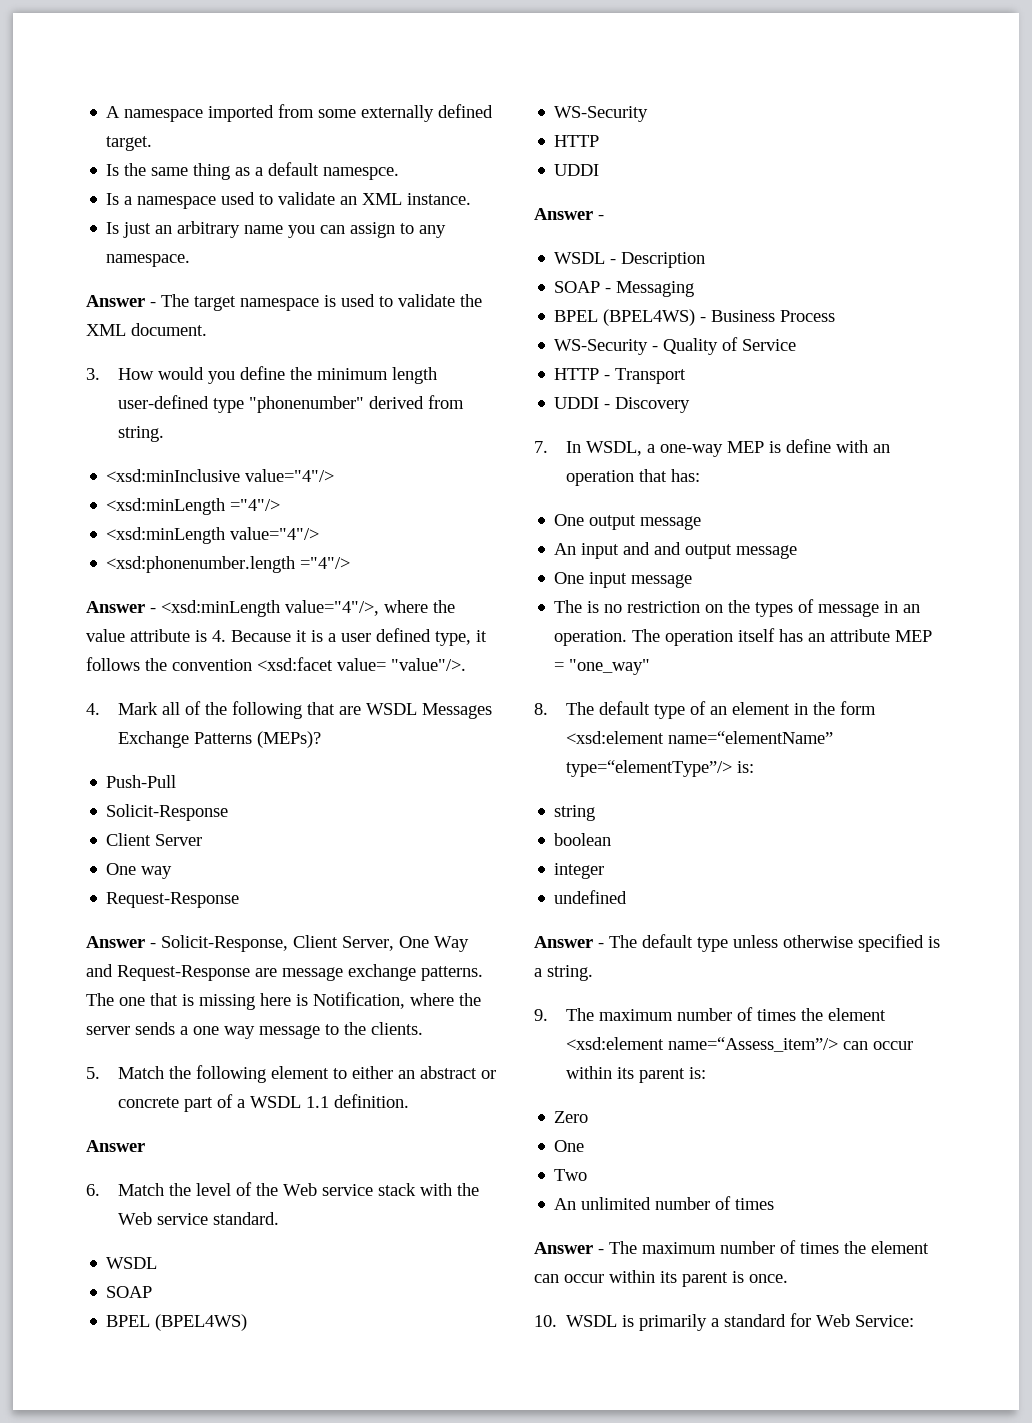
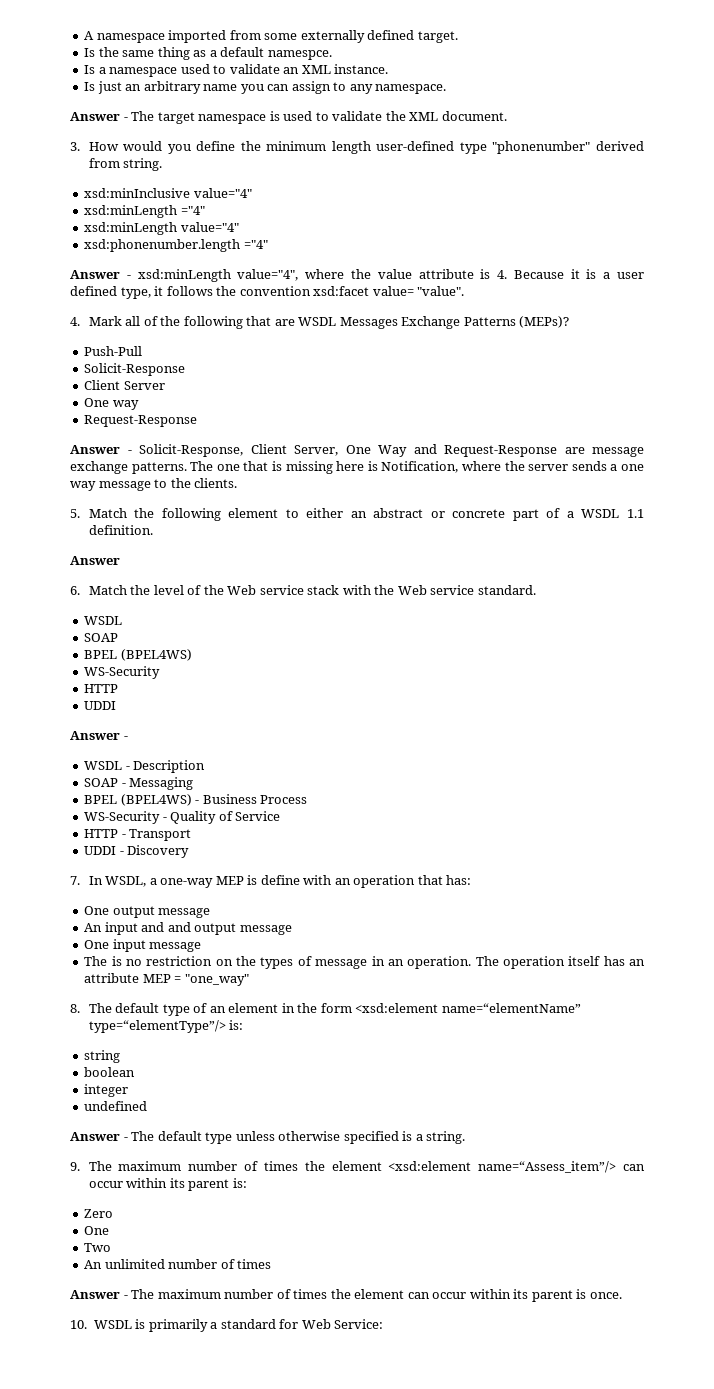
- <xsd:minInclusive value="4"/>
- <xsd:minLength ="4"/>
- <xsd:minLength value="4"/>
- <xsd:phonenumber.length ="4"/>
- Answer - <xsd:minLength value="4"/>, where the value attribute is 4. Because it is a user defined type, it follows the convention <xsd:facet value= "value"/>.
+ xsd:minInclusive value="4"
+ xsd:minLength ="4"
+ xsd:minLength value="4"
+ xsd:phonenumber.length ="4"
+ Answer - xsd:minLength value="4", where the value attribute is 4. Because it is a user defined type, it follows the convention xsd:facet value= "value".

